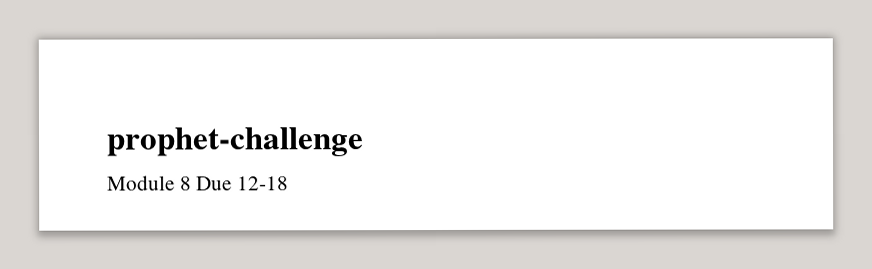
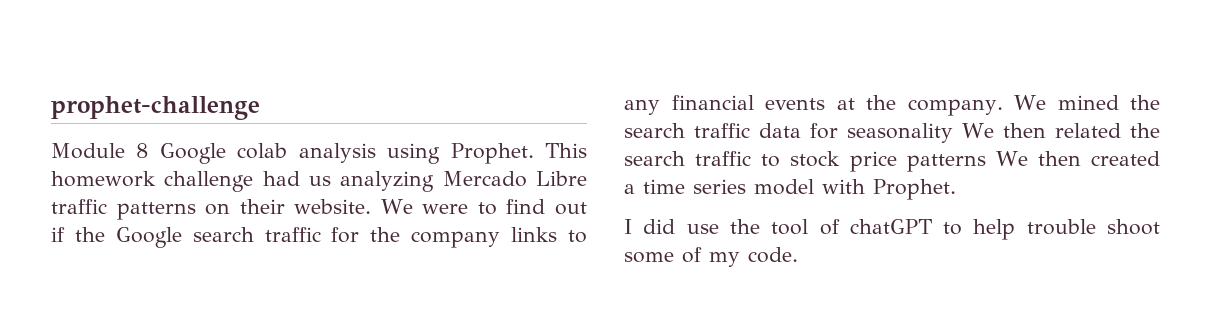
- Module 8 Due 12-18
+ Module 8 Google colab analysis using Prophet. This homework challenge had us analyzing Mercado Libre traffic patterns on their website. We were to find out if the Google search traffic for the company links to any financial events at the company. We mined the search traffic data for seasonality We then related the search traffic to stock price patterns We then created a time series model with Prophet.
+ I did use the tool of chatGPT to help trouble shoot some of my code.

